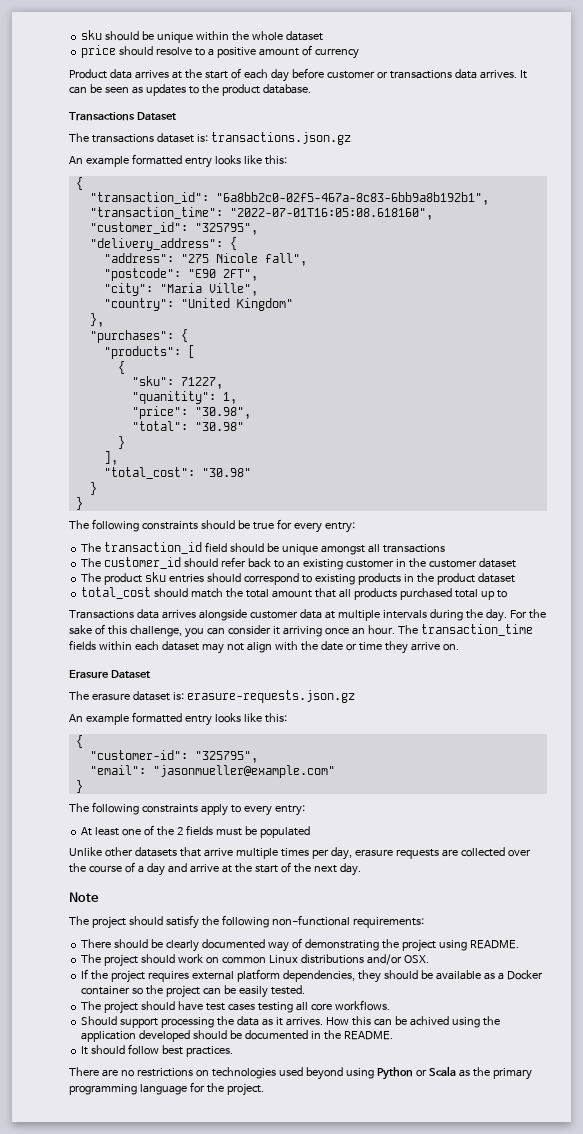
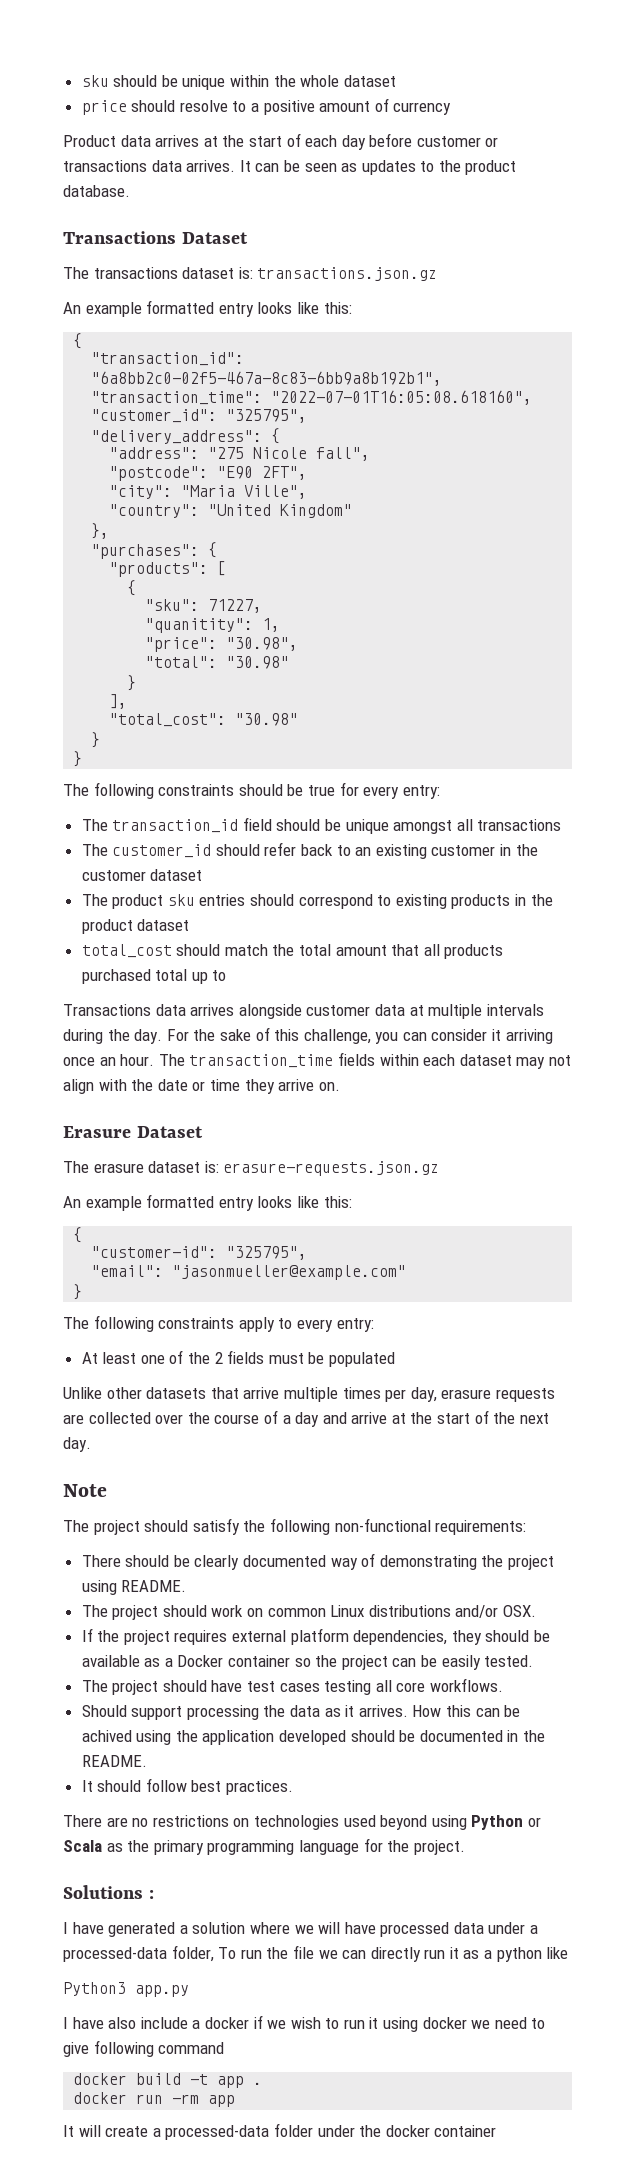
+ Solutions :
+ I have generated a solution where we will have processed data under a processed-data folder, To run the file we can directly run it as a python like
+ Python3 app.py
+ I have also include a docker if we wish to run it using docker we need to give following command
+ docker build -t app .
+ docker run -rm app
+ It will create a processed-data folder under the docker container

